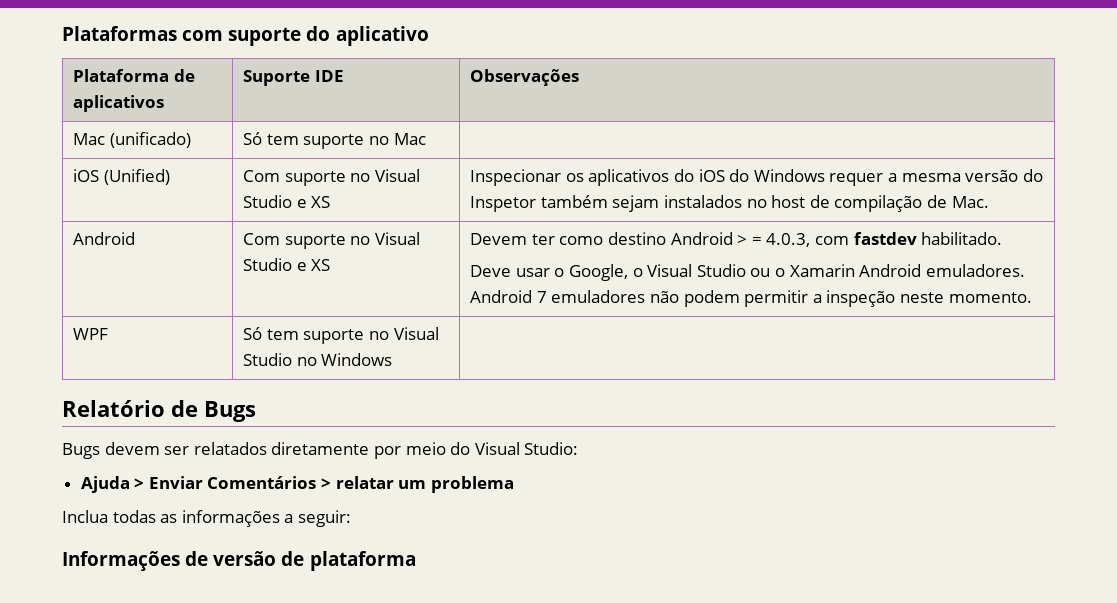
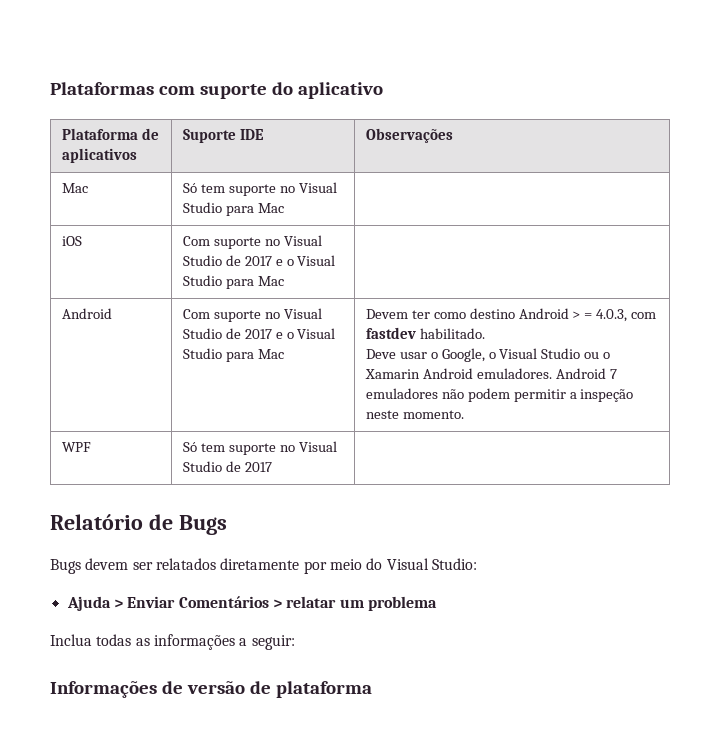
- Mac (unificado) | Só tem suporte no Mac |
+ Mac | Só tem suporte no Visual Studio para Mac |
- iOS (Unified) | Com suporte no Visual Studio e XS | Inspecionar os aplicativos do iOS do Windows requer a mesma versão do Inspetor também sejam instalados no host de compilação de Mac.
+ iOS | Com suporte no Visual Studio de 2017 e o Visual Studio para Mac |
- Android | Com suporte no Visual Studio e XS
+ Android | Com suporte no Visual Studio de 2017 e o Visual Studio para Mac
- WPF | Só tem suporte no Visual Studio no Windows |
+ WPF | Só tem suporte no Visual Studio de 2017 |

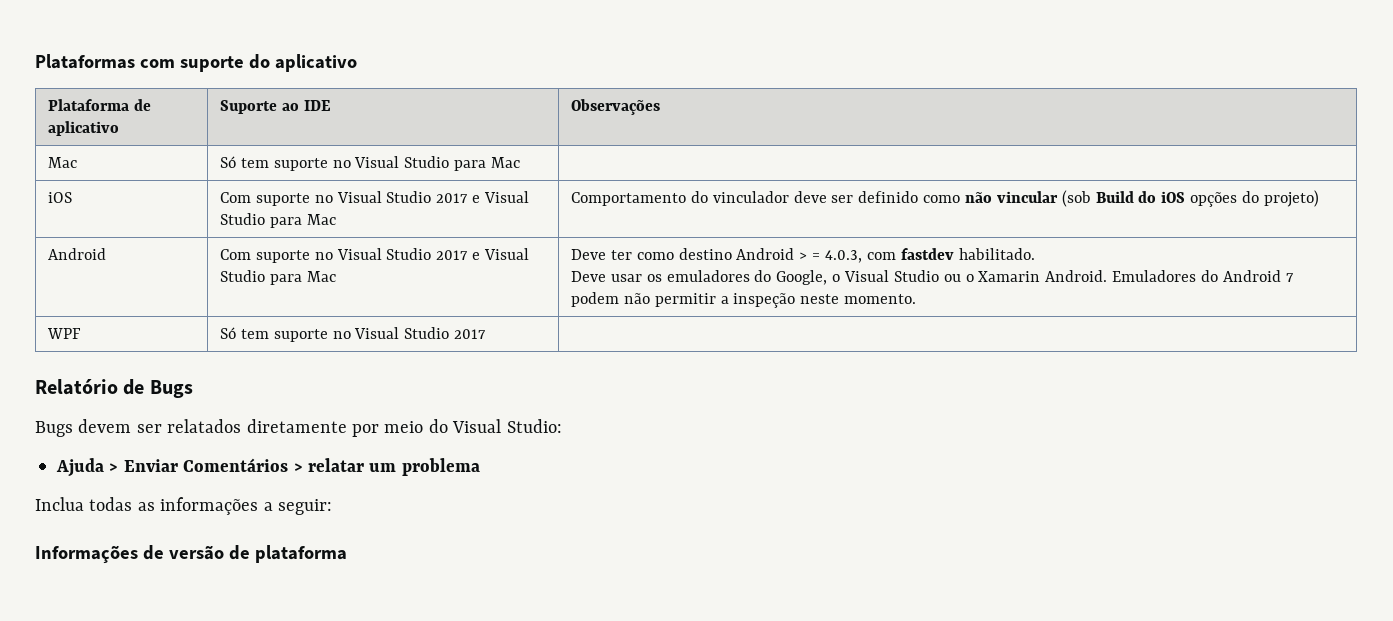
- Plataforma de aplicativos | Suporte IDE | Observações
+ Plataforma de aplicativo | Suporte ao IDE | Observações
- iOS | Com suporte no Visual Studio de 2017 e o Visual Studio para Mac |
+ iOS | Com suporte no Visual Studio 2017 e Visual Studio para Mac | Comportamento do vinculador deve ser definido como não vincular (sob Build do iOS opções do projeto)
- Com suporte no Visual Studio de 2017 e o Visual Studio para Mac | Devem ter como destino Android > = 4.0.3, com fastdev habilitado.
+ Com suporte no Visual Studio 2017 e Visual Studio para Mac | Deve ter como destino Android > = 4.0.3, com fastdev habilitado.
- Deve usar o Google, o Visual Studio ou o Xamarin Android emuladores. Android 7 emuladores não podem permitir a inspeção neste momento.
+ Deve usar os emuladores do Google, o Visual Studio ou o Xamarin Android. Emuladores do Android 7 podem não permitir a inspeção neste momento.
- WPF | Só tem suporte no Visual Studio de 2017 |
+ WPF | Só tem suporte no Visual Studio 2017 |

